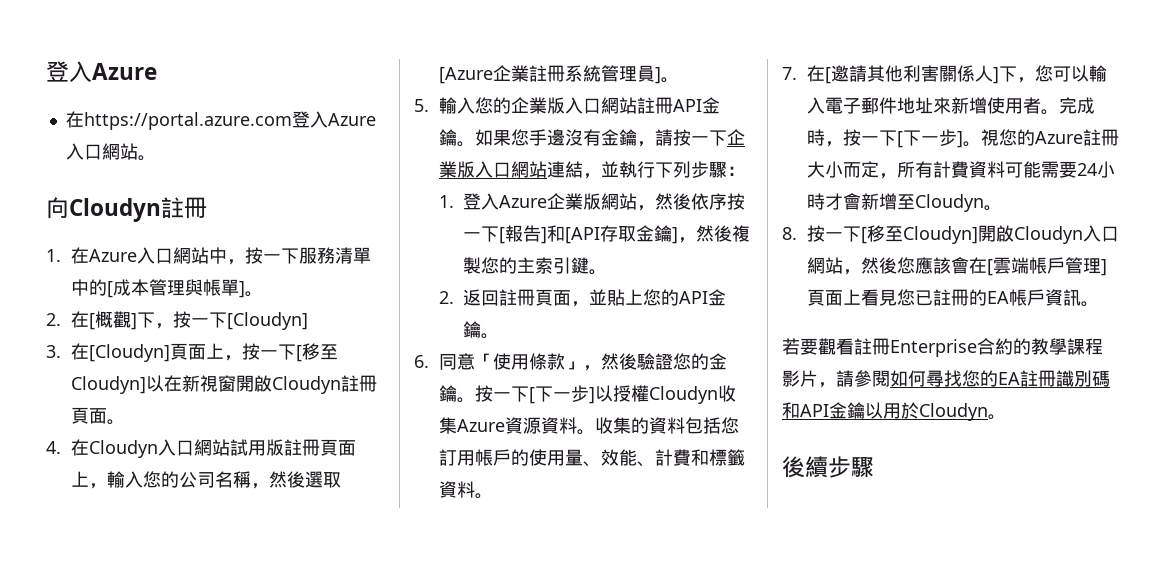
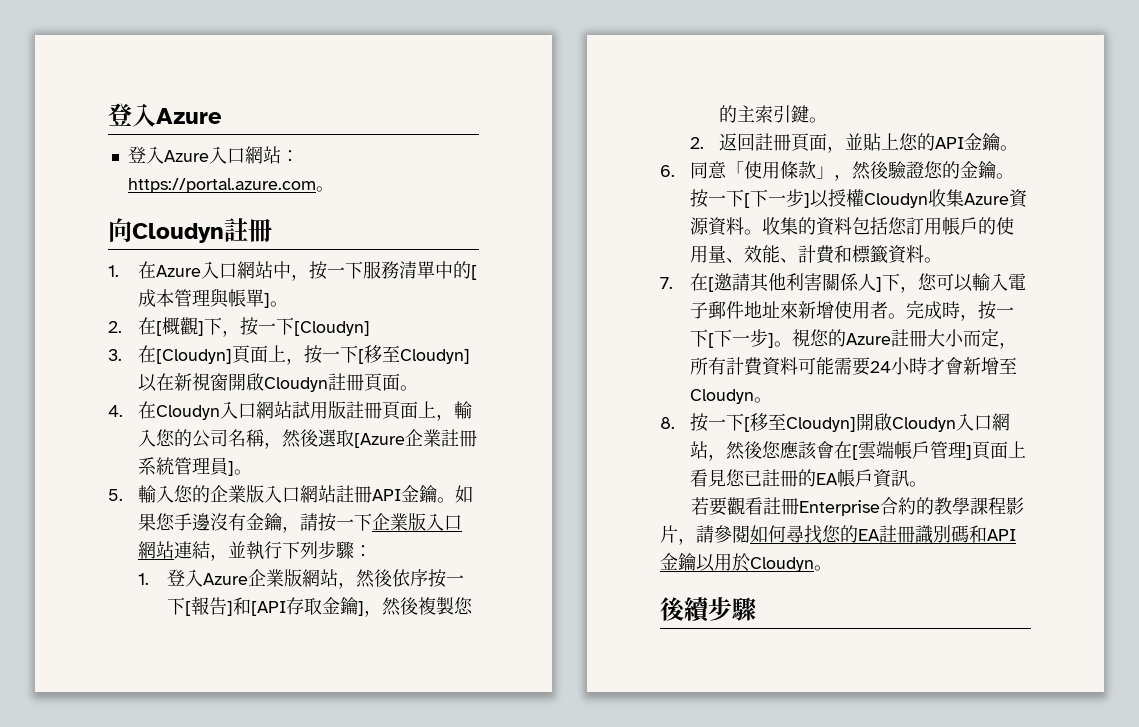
- 在https://portal.azure.com登入Azure入口網站。
+ 登入Azure入口網站：https://portal.azure.com。

